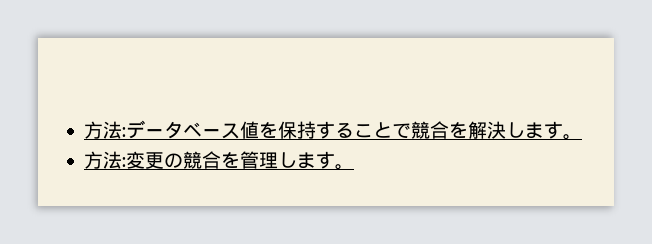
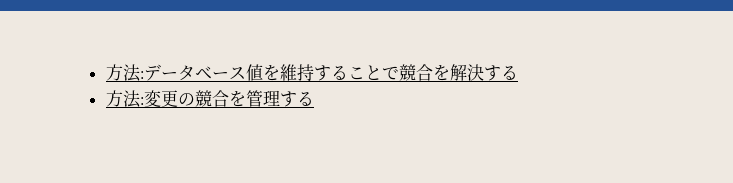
- 方法:データベース値を保持することで競合を解決します。
+ 方法:データベース値を維持することで競合を解決する
- 方法:変更の競合を管理します。
+ 方法:変更の競合を管理する

